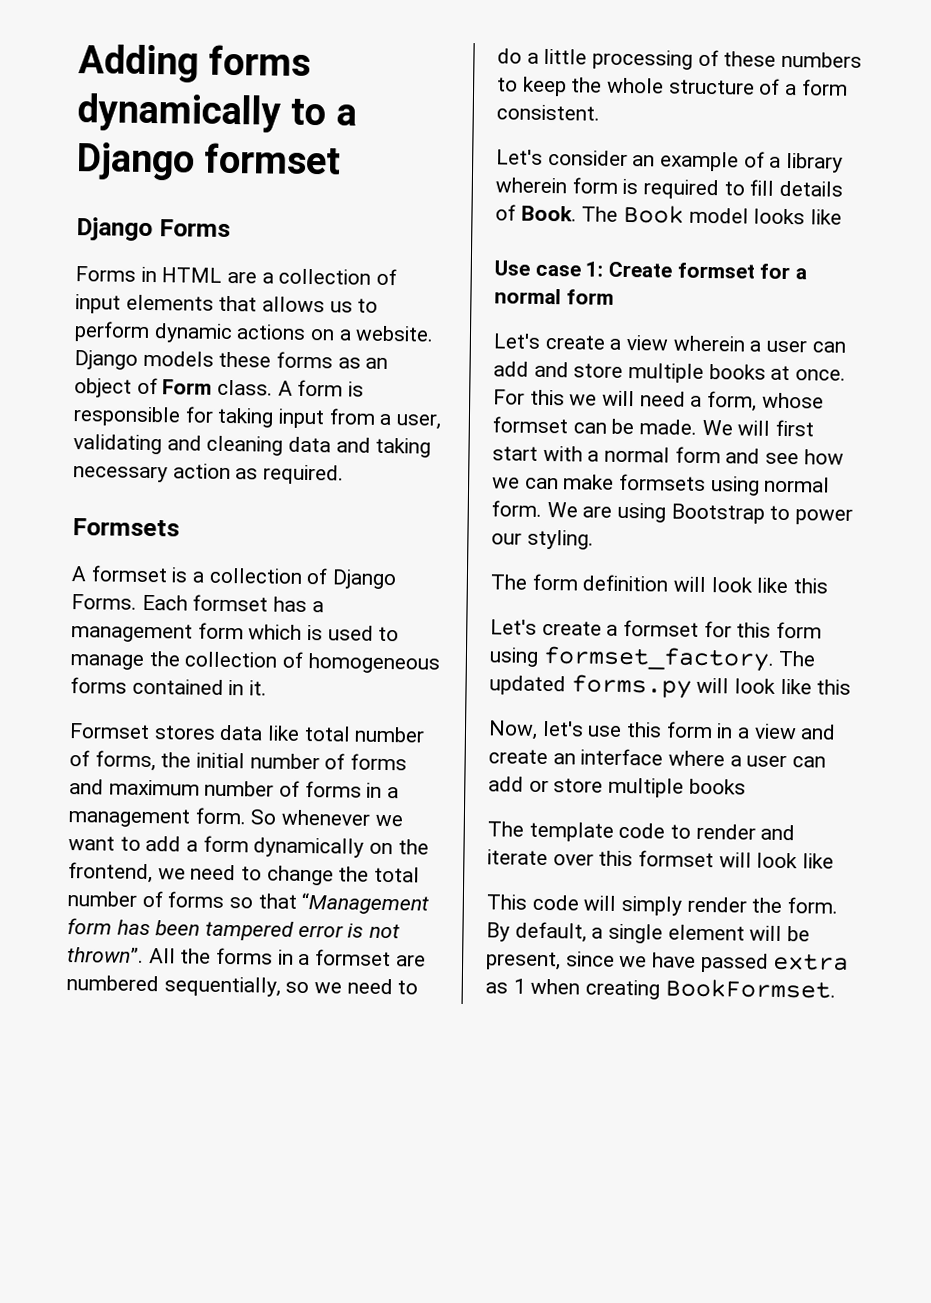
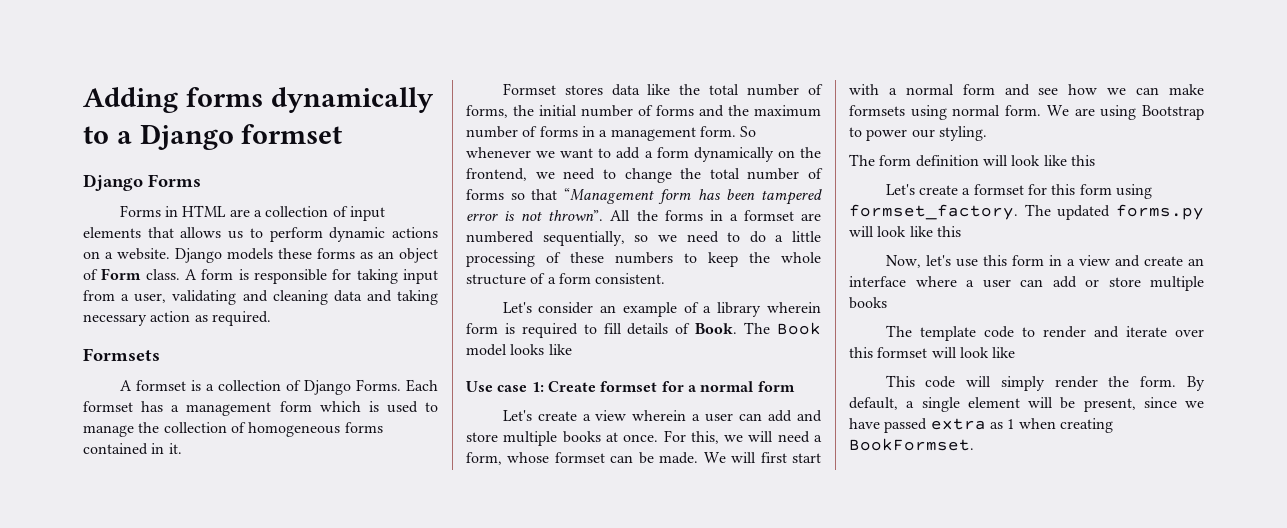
- Formset stores data like total number of forms, the initial number of forms and maximum number of forms in a management form.
+ Formset stores data like the total number of forms, the initial number of forms and the maximum number of forms in a management form.
- For this we will need a form, whose formset can be made.
+ For this, we will need a form, whose formset can be made.

